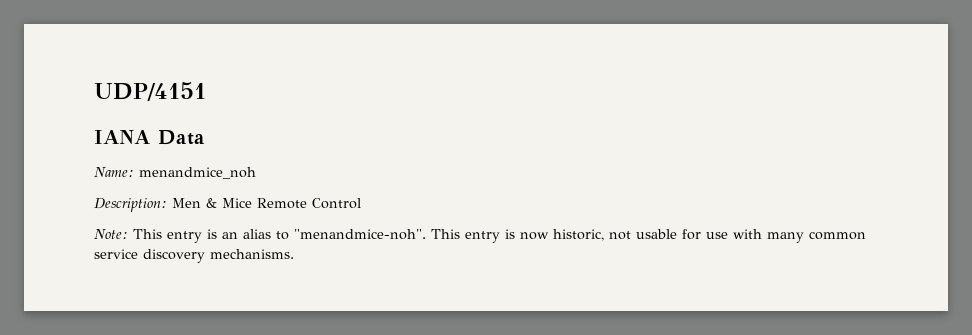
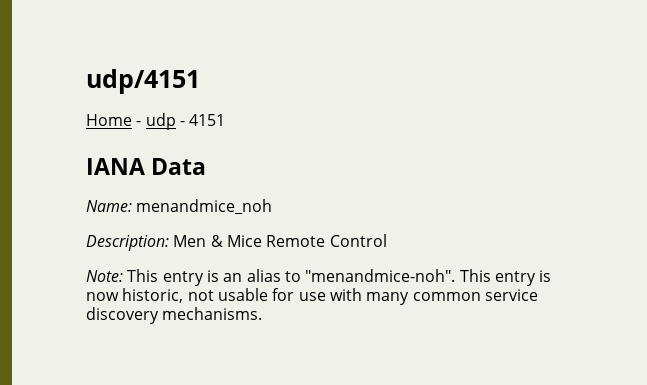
- UDP/4151
+ udp/4151
+ Home - udp - 4151

